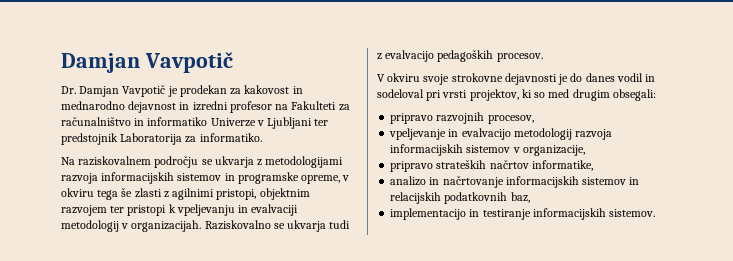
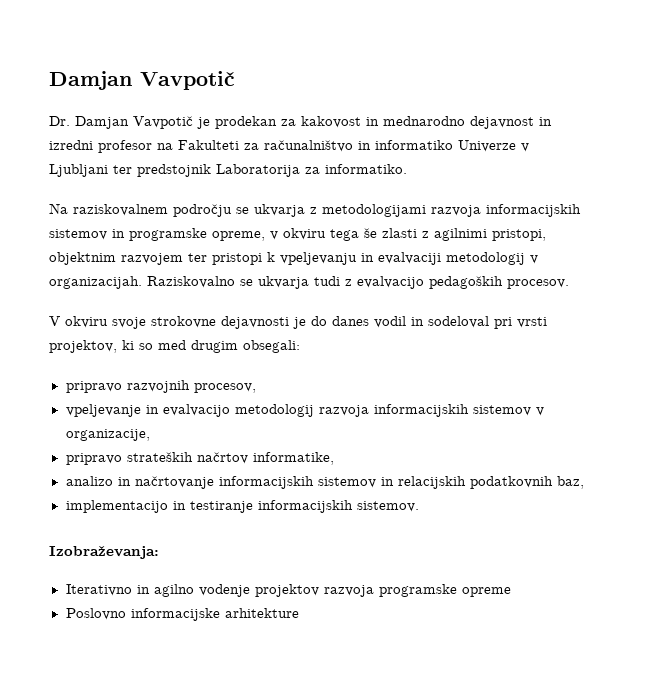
+ Izobraževanja:
+ Iterativno in agilno vodenje projektov razvoja programske opreme
+ Poslovno informacijske arhitekture

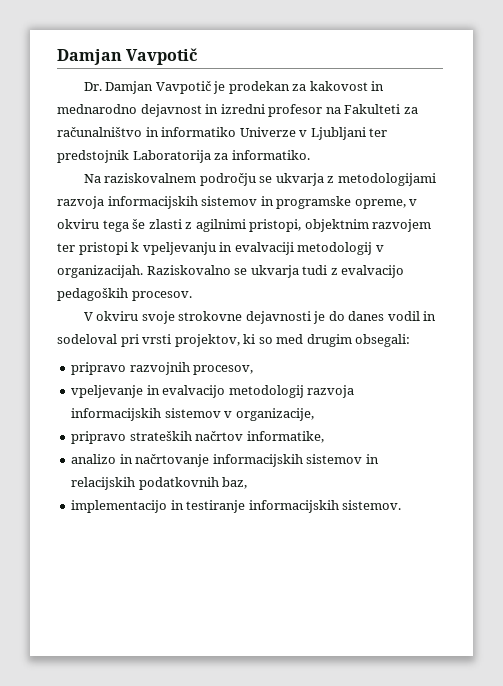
- Izobraževanja:
- Iterativno in agilno vodenje projektov razvoja programske opreme
- Poslovno informacijske arhitekture

